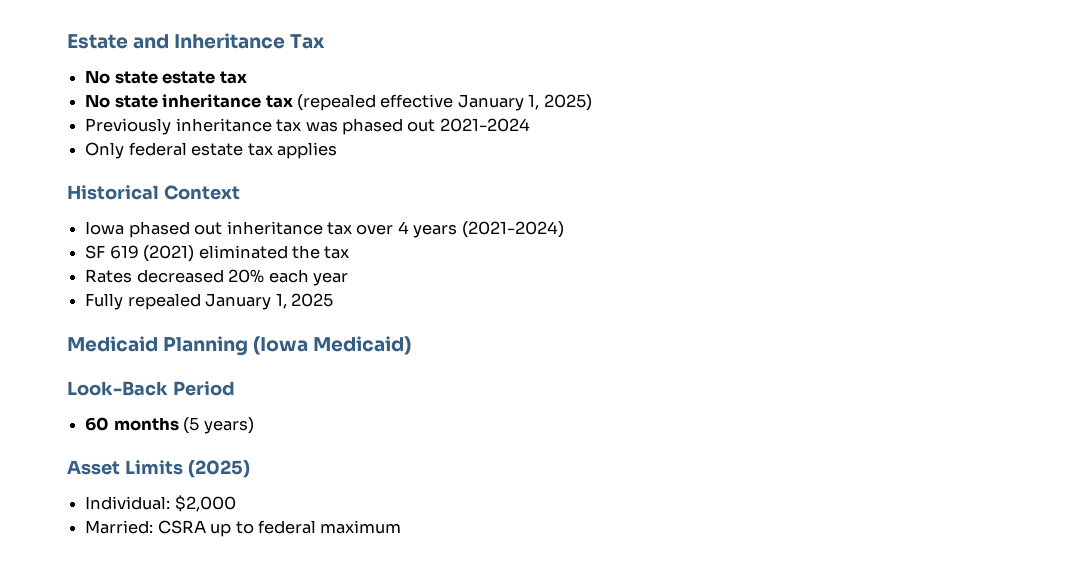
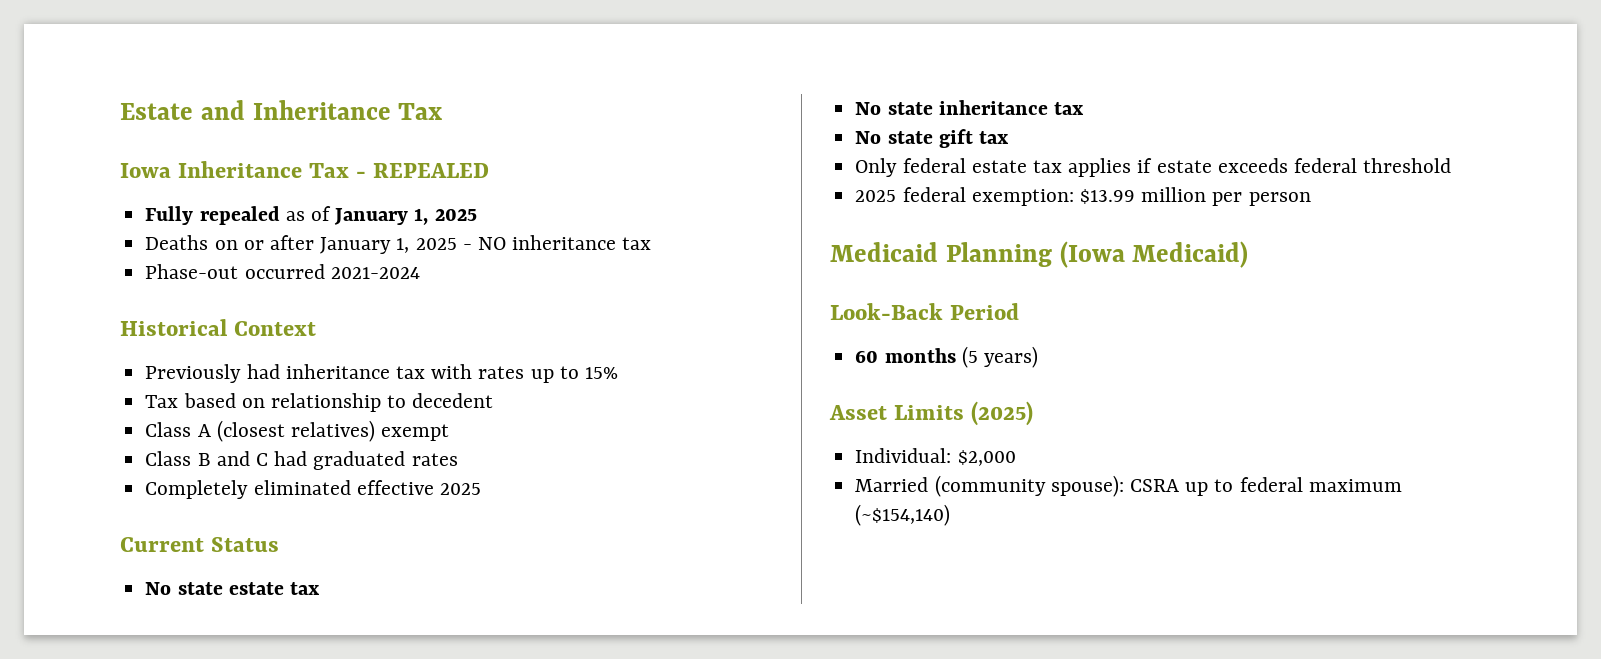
+ Iowa Inheritance Tax - REPEALED
+ Fully repealed as of January 1, 2025
+ Deaths on or after January 1, 2025 - NO inheritance tax
+ Phase-out occurred 2021-2024
+ Historical Context
+ Previously had inheritance tax with rates up to 15%
+ Tax based on relationship to decedent
+ Class A (closest relatives) exempt
+ Class B and C had graduated rates
+ Completely eliminated effective 2025
+ Current Status
- No state inheritance tax (repealed effective January 1, 2025)
- Previously inheritance tax was phased out 2021-2024
+ No state inheritance tax
+ No state gift tax
- Only federal estate tax applies
- Historical Context
- Iowa phased out inheritance tax over 4 years (2021-2024)
- SF 619 (2021) eliminated the tax
- Rates decreased 20% each year
- Fully repealed January 1, 2025
+ Only federal estate tax applies if estate exceeds federal threshold
+ 2025 federal exemption: $13.99 million per person
- Married: CSRA up to federal maximum
+ Married (community spouse): CSRA up to federal maximum (~$154,140)

